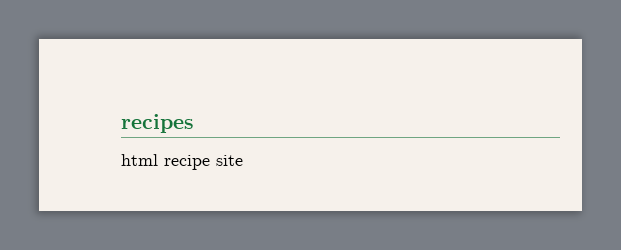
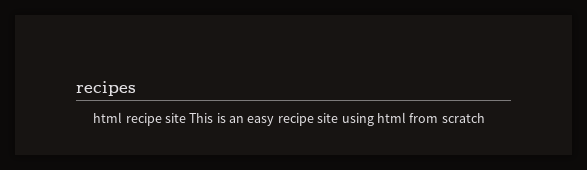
- html recipe site
+ html recipe site This is an easy recipe site using html from scratch

